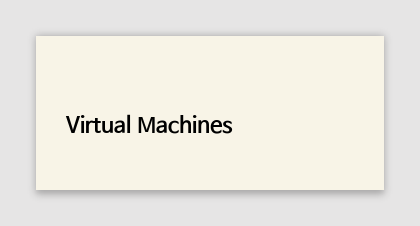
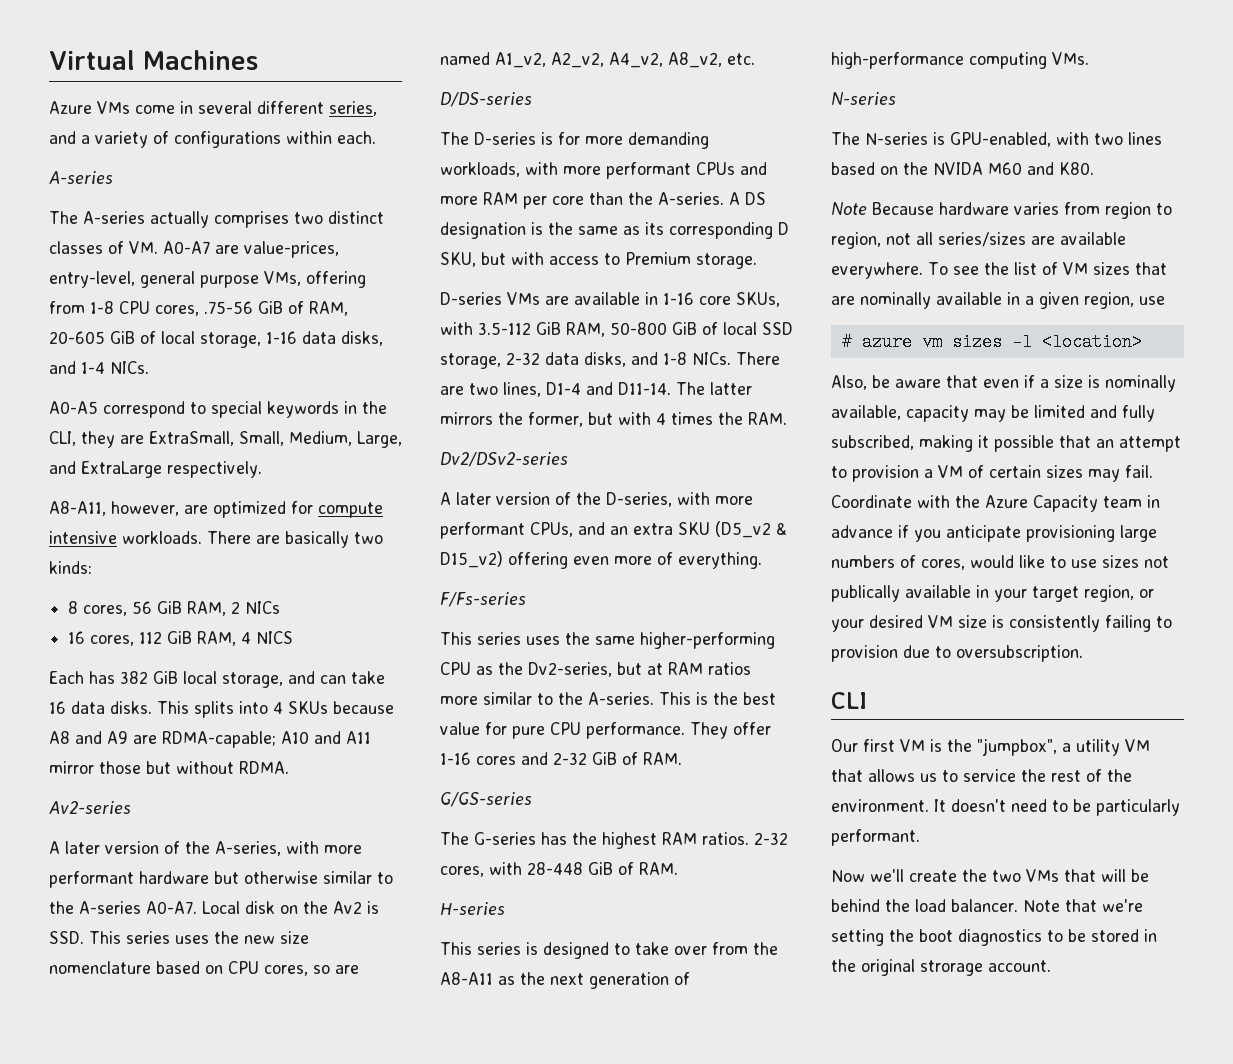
+ Azure VMs come in several different series, and a variety of configurations within each.
+ A-series
+ The A-series actually comprises two distinct classes of VM. A0-A7 are value-prices, entry-level, general purpose VMs, offering from 1-8 CPU cores, .75-56 GiB of RAM, 20-605 GiB of local storage, 1-16 data disks, and 1-4 NICs.
+ A0-A5 correspond to special keywords in the CLI, they are ExtraSmall, Small, Medium, Large, and ExtraLarge respectively.
+ A8-A11, however, are optimized for compute intensive workloads. There are basically two kinds:
+ 8 cores, 56 GiB RAM, 2 NICs
+ 16 cores, 112 GiB RAM, 4 NICS
+ Each has 382 GiB local storage, and can take 16 data disks. This splits into 4 SKUs because A8 and A9 are RDMA-capable; A10 and A11 mirror those but without RDMA.
+ Av2-series
+ A later version of the A-series, with more performant hardware but otherwise similar to the A-series A0-A7. Local disk on the Av2 is SSD. This series uses the new size nomenclature based on CPU cores, so are named A1_v2, A2_v2, A4_v2, A8_v2, etc.
+ D/DS-series
+ The D-series is for more demanding workloads, with more performant CPUs and more RAM per core than the A-series. A DS designation is the same as its corresponding D SKU, but with access to Premium storage.
+ D-series VMs are available in 1-16 core SKUs, with 3.5-112 GiB RAM, 50-800 GiB of local SSD storage, 2-32 data disks, and 1-8 NICs. There are two lines, D1-4 and D11-14. The latter mirrors the former, but with 4 times the RAM.
+ Dv2/DSv2-series
+ A later version of the D-series, with more performant CPUs, and an extra SKU (D5_v2 & D15_v2) offering even more of everything.
+ F/Fs-series
+ This series uses the same higher-performing CPU as the Dv2-series, but at RAM ratios more similar to the A-series. This is the best value for pure CPU performance. They offer 1-16 cores and 2-32 GiB of RAM.
+ G/GS-series
+ The G-series has the highest RAM ratios. 2-32 cores, with 28-448 GiB of RAM.
+ H-series
+ This series is designed to take over from the A8-A11 as the next generation of high-performance computing VMs.
+ N-series
+ The N-series is GPU-enabled, with two lines based on the NVIDA M60 and K80.
+ Note Because hardware varies from region to region, not all series/sizes are available everywhere. To see the list of VM sizes that are nominally available in a given region, use
+ # azure vm sizes -l <location>
+ Also, be aware that even if a size is nominally available, capacity may be limited and fully subscribed, making it possible that an attempt to provision a VM of certain sizes may fail. Coordinate with the Azure Capacity team in advance if you anticipate provisioning large numbers of cores, would like to use sizes not publically available in your target region, or your desired VM size is consistently failing to provision due to oversubscription.
+ CLI
+ Our first VM is the "jumpbox", a utility VM that allows us to service the rest of the environment. It doesn't need to be particularly performant.
+ Now we'll create the two VMs that will be behind the load balancer. Note that we're setting the boot diagnostics to be stored in the original strorage account.

